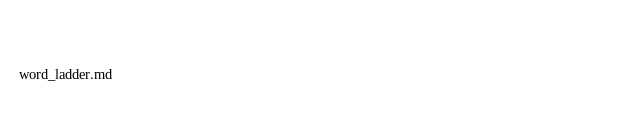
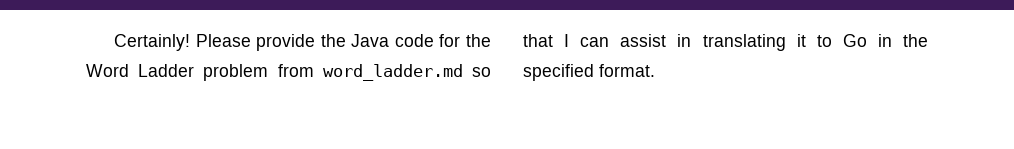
- word_ladder.md
+ Certainly! Please provide the Java code for the Word Ladder problem from word_ladder.md so that I can assist in translating it to Go in the specified format.

